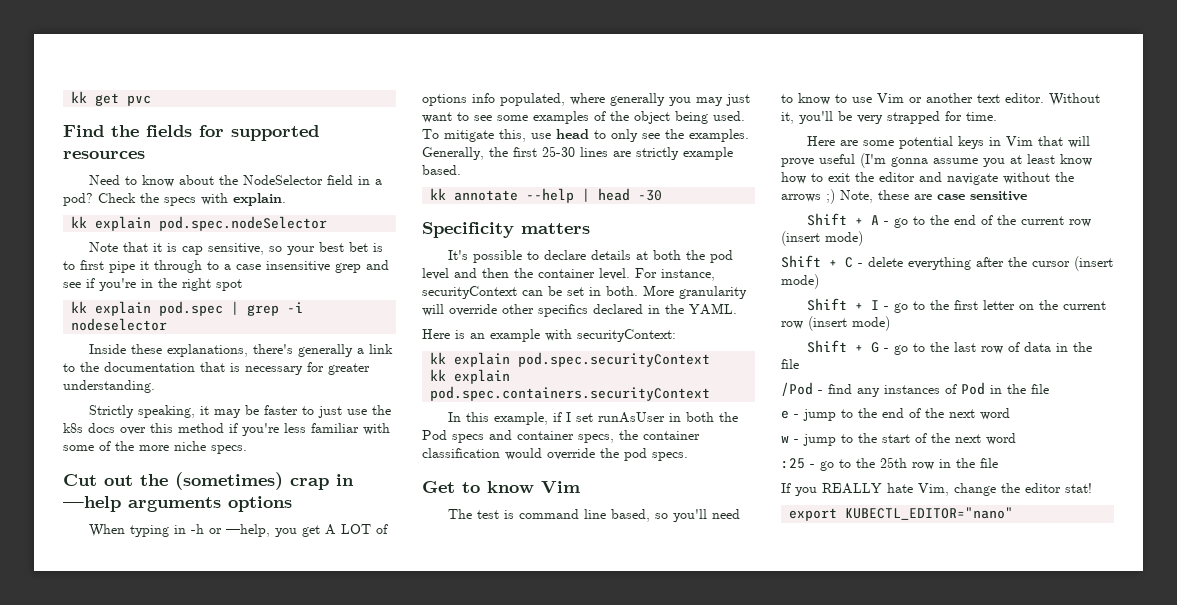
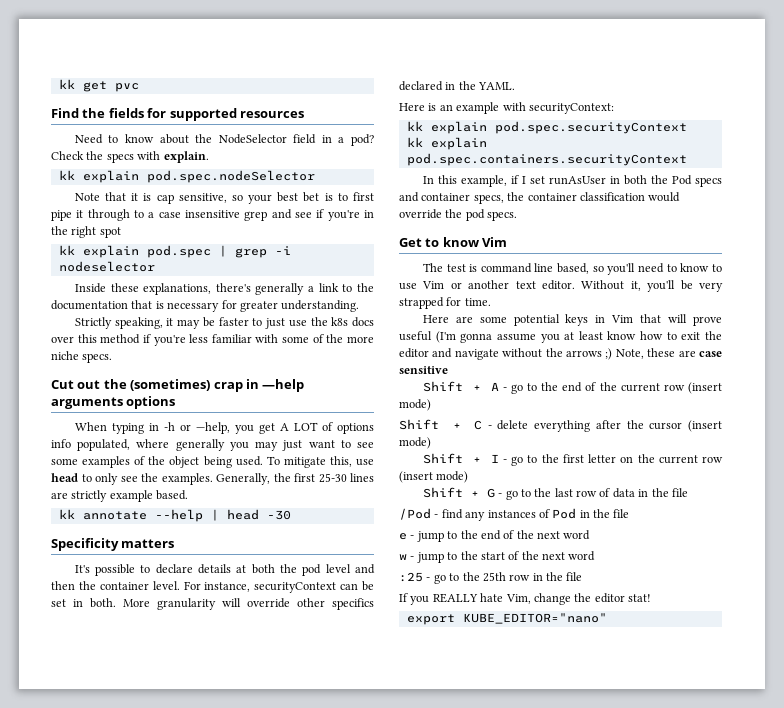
- export KUBECTL_EDITOR="nano"
+ export KUBE_EDITOR="nano"

